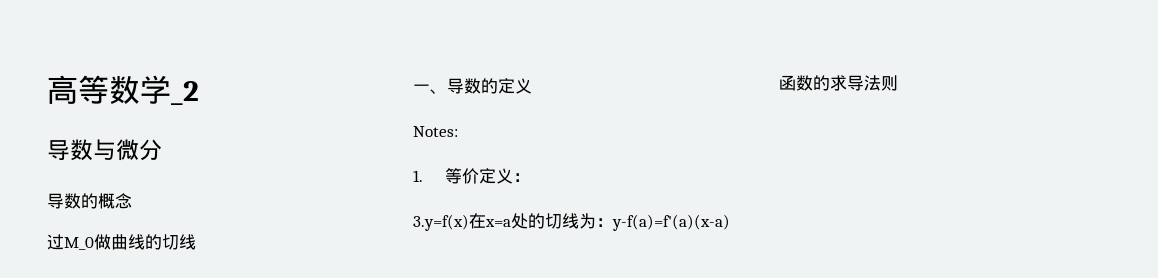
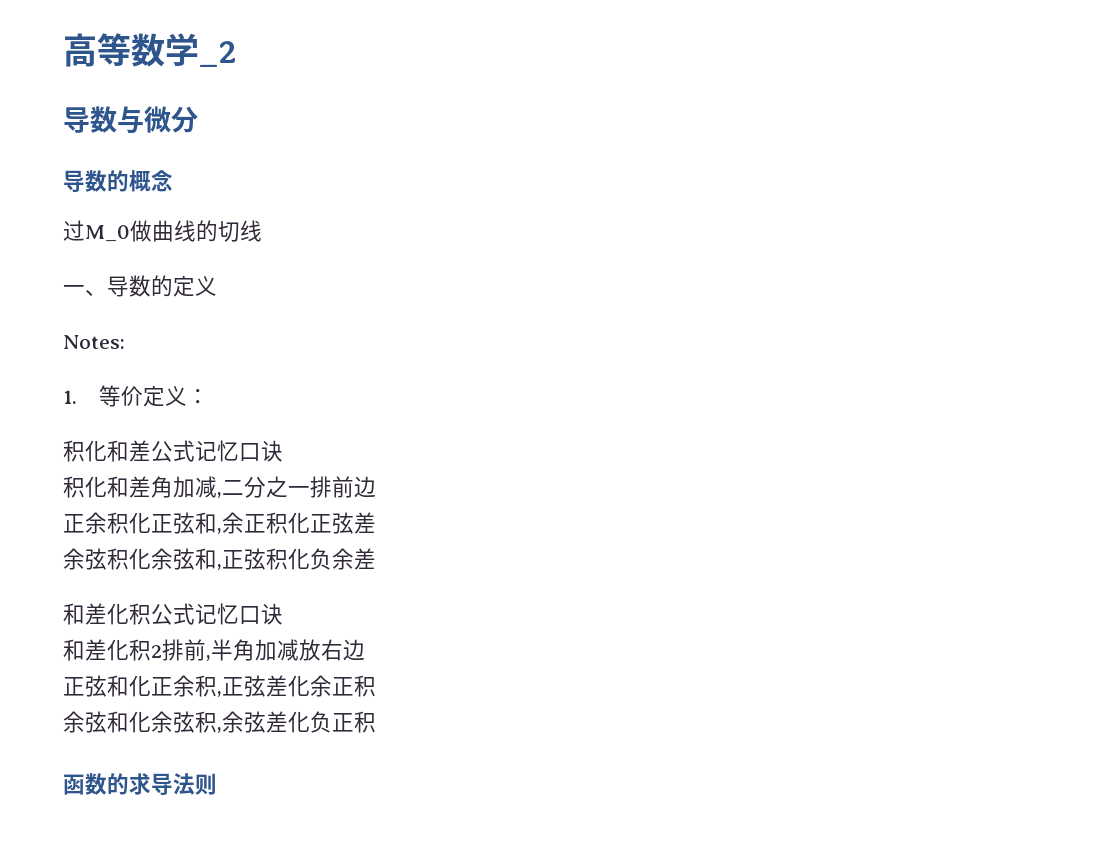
- 3.y=f(x)在x=a处的切线为：y-f(a)=f'(a)(x-a)
+ 积化和差公式记忆口诀
+ 积化和差角加减,二分之一排前边
+ 正余积化正弦和,余正积化正弦差
+ 余弦积化余弦和,正弦积化负余差
+ 和差化积公式记忆口诀
+ 和差化积2排前,半角加减放右边
+ 正弦和化正余积,正弦差化余正积
+ 余弦和化余弦积,余弦差化负正积

